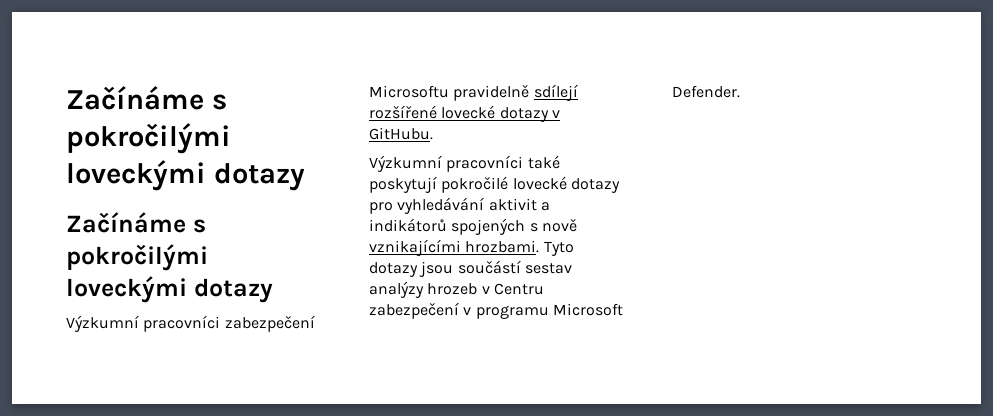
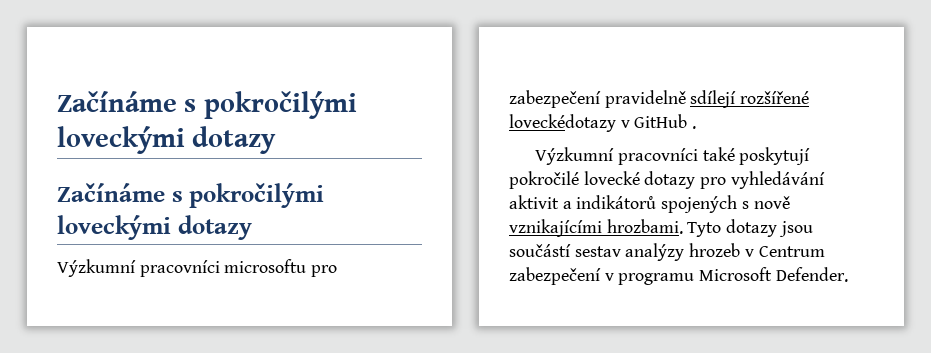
- Výzkumní pracovníci zabezpečení Microsoftu pravidelně sdílejí rozšířené lovecké dotazy v GitHubu.
+ Výzkumní pracovníci microsoftu pro zabezpečení pravidelně sdílejí rozšířené loveckédotazy v GitHub .
- Tyto dotazy jsou součástí sestav analýzy hrozeb v Centru zabezpečení v programu Microsoft Defender.
+ Tyto dotazy jsou součástí sestav analýzy hrozeb v Centrum zabezpečení v programu Microsoft Defender.

